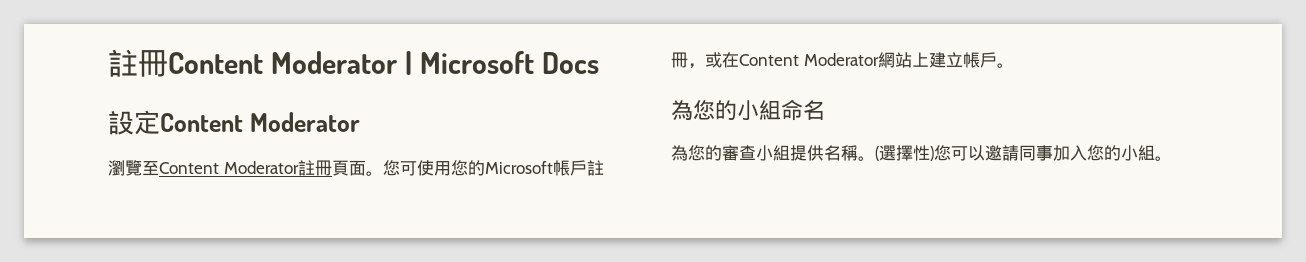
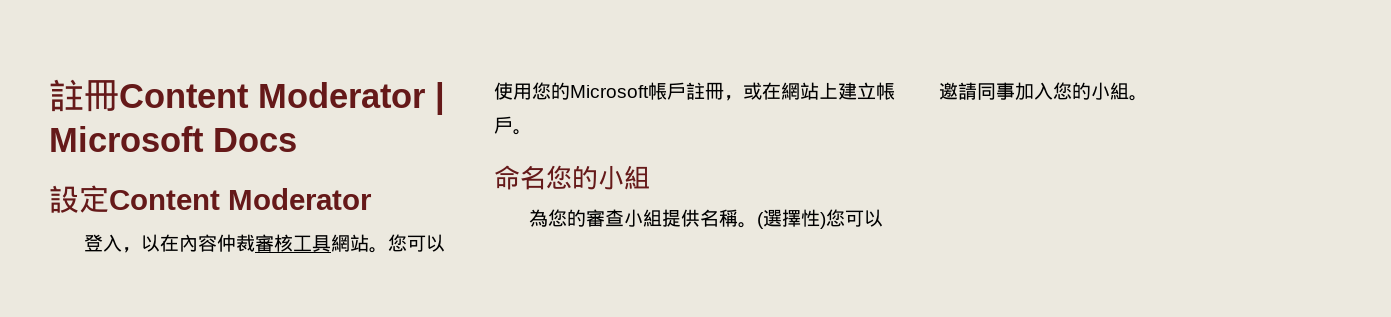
- 瀏覽至Content Moderator註冊頁面。您可使用您的Microsoft帳戶註冊，或在Content Moderator網站上建立帳戶。
+ 登入，以在內容仲裁審核工具網站。您可以使用您的Microsoft帳戶註冊，或在網站上建立帳戶。
- 為您的小組命名
+ 命名您的小組

